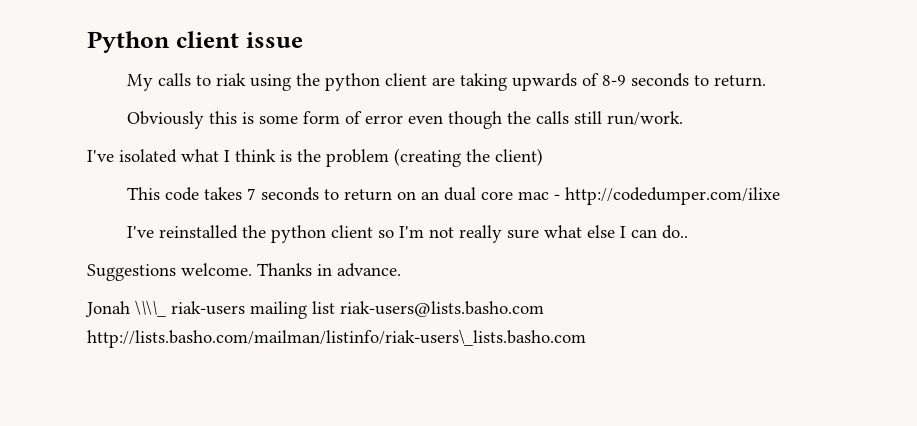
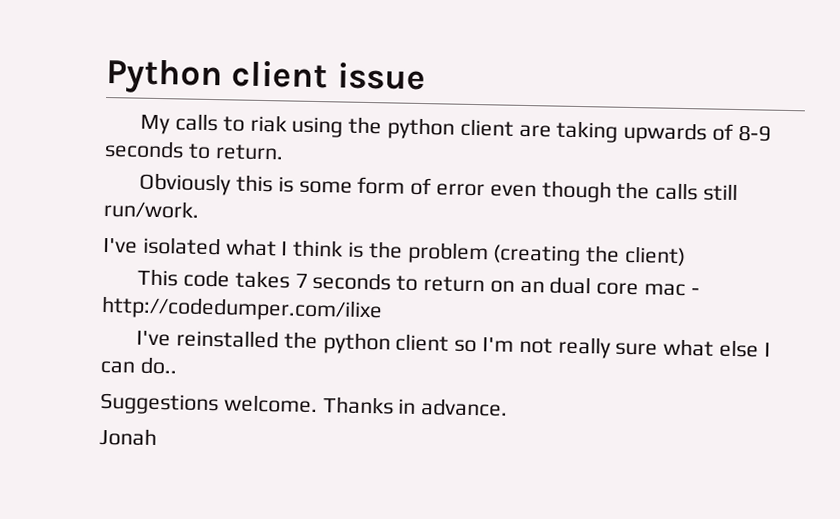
- Jonah \\\\_ riak-users mailing list riak-users@lists.basho.com http://lists.basho.com/mailman/listinfo/riak-users\_lists.basho.com
+ Jonah

